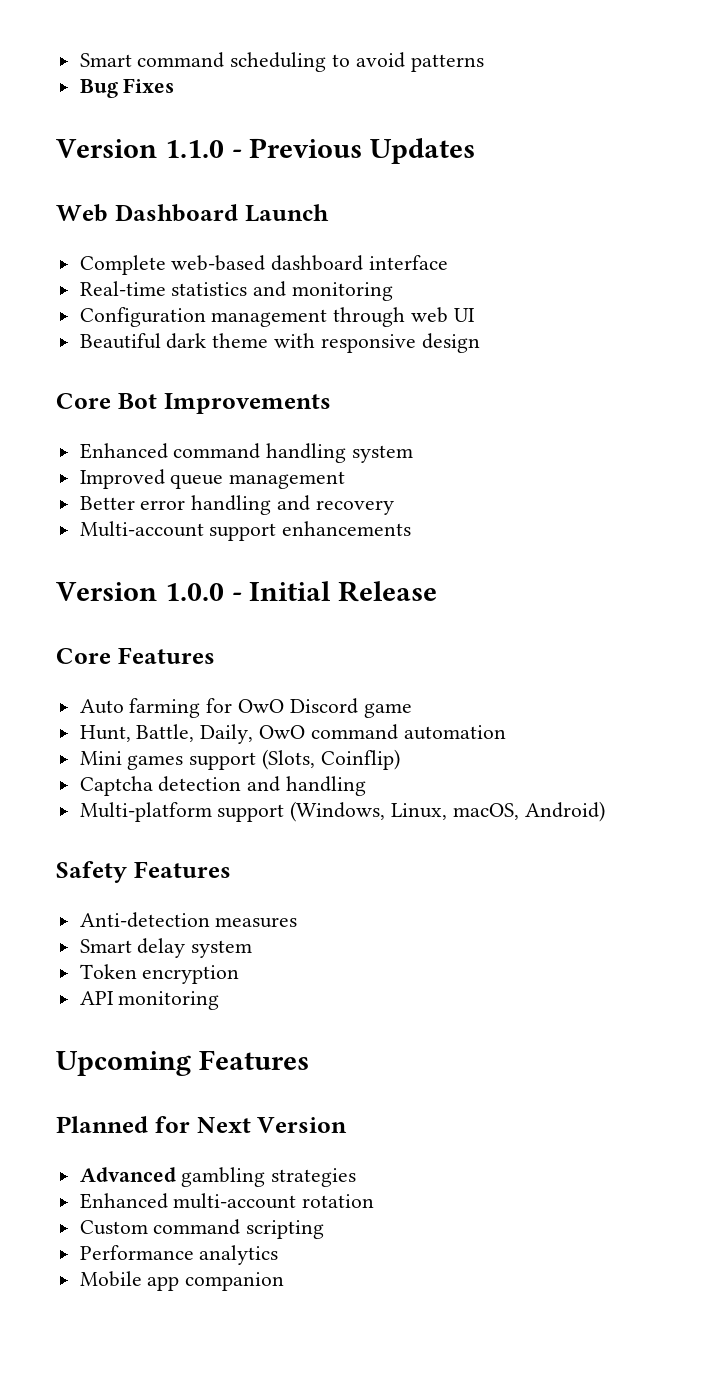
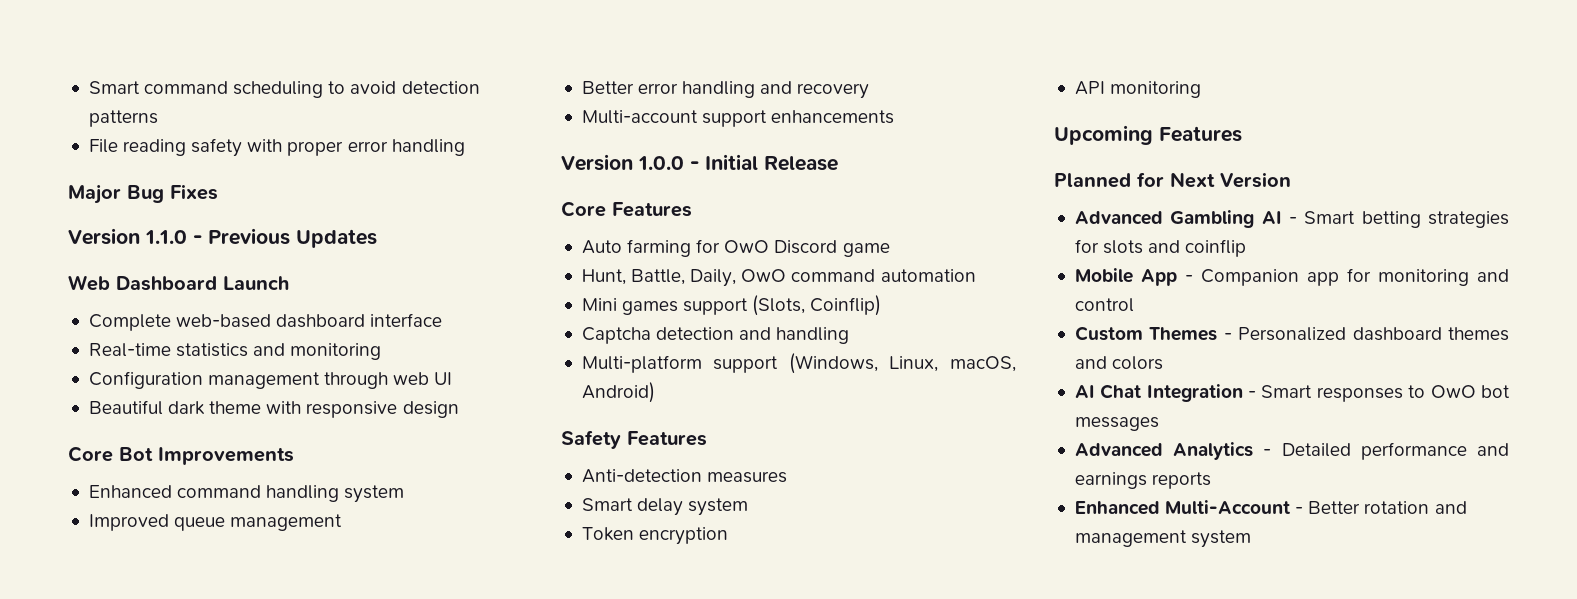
- Smart command scheduling to avoid patterns
+ Smart command scheduling to avoid detection patterns
- Bug Fixes
+ File reading safety with proper error handling
+ Major Bug Fixes
- Advanced gambling strategies
- Enhanced multi-account rotation
- Custom command scripting
- Performance analytics
- Mobile app companion
+ Advanced Gambling AI - Smart betting strategies for slots and coinflip
+ Mobile App - Companion app for monitoring and control
+ Custom Themes - Personalized dashboard themes and colors
+ AI Chat Integration - Smart responses to OwO bot messages
+ Advanced Analytics - Detailed performance and earnings reports
+ Enhanced Multi-Account - Better rotation and management system

